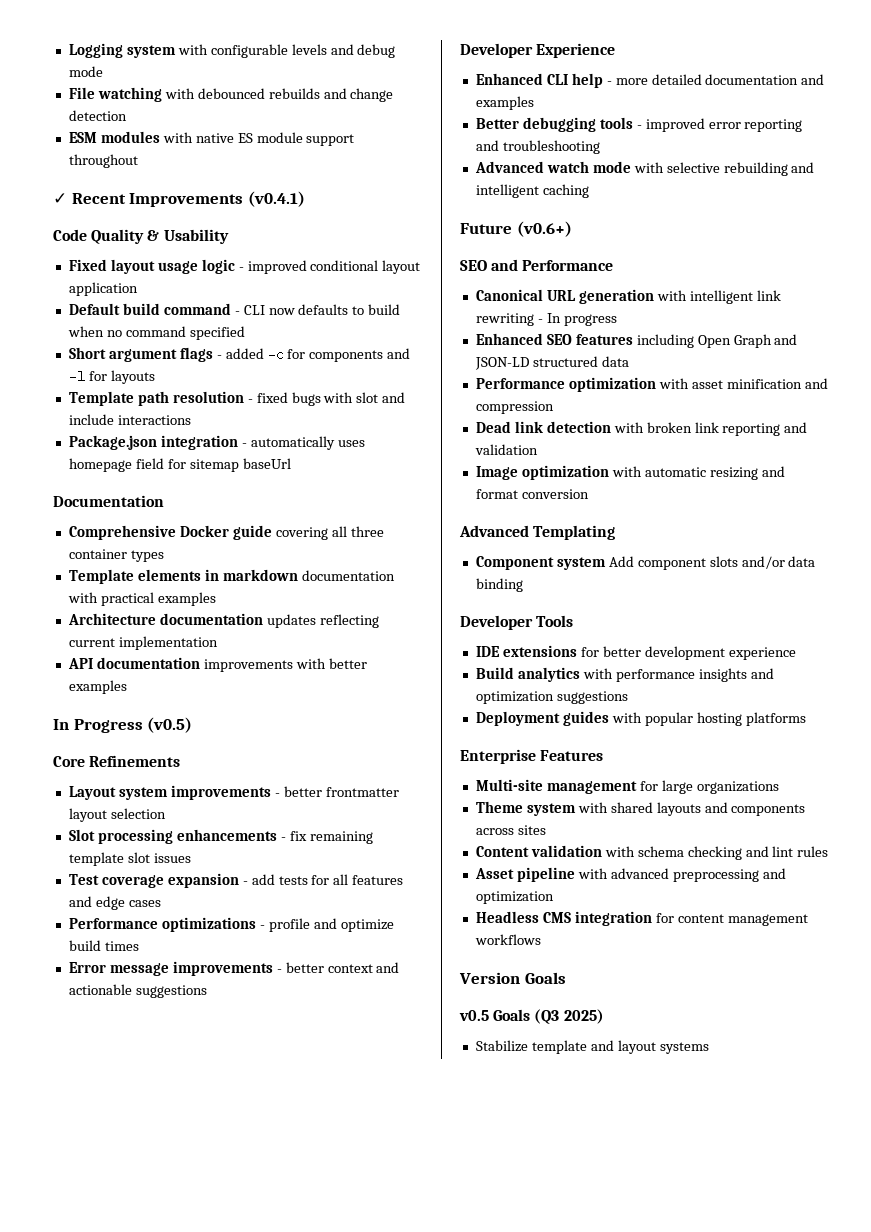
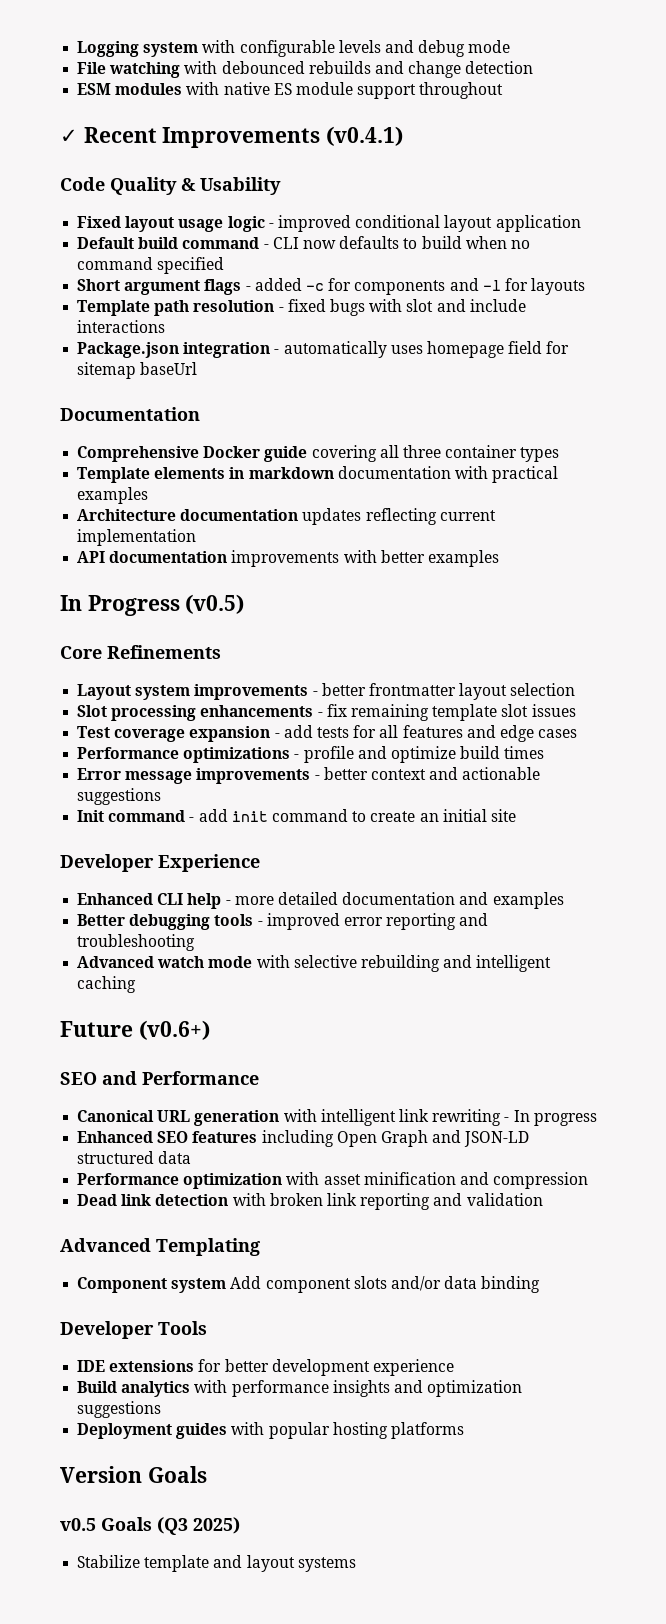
+ Init command - add init command to create an initial site
- Image optimization with automatic resizing and format conversion
- Enterprise Features
- Multi-site management for large organizations
- Theme system with shared layouts and components across sites
- Content validation with schema checking and lint rules
- Asset pipeline with advanced preprocessing and optimization
- Headless CMS integration for content management workflows

